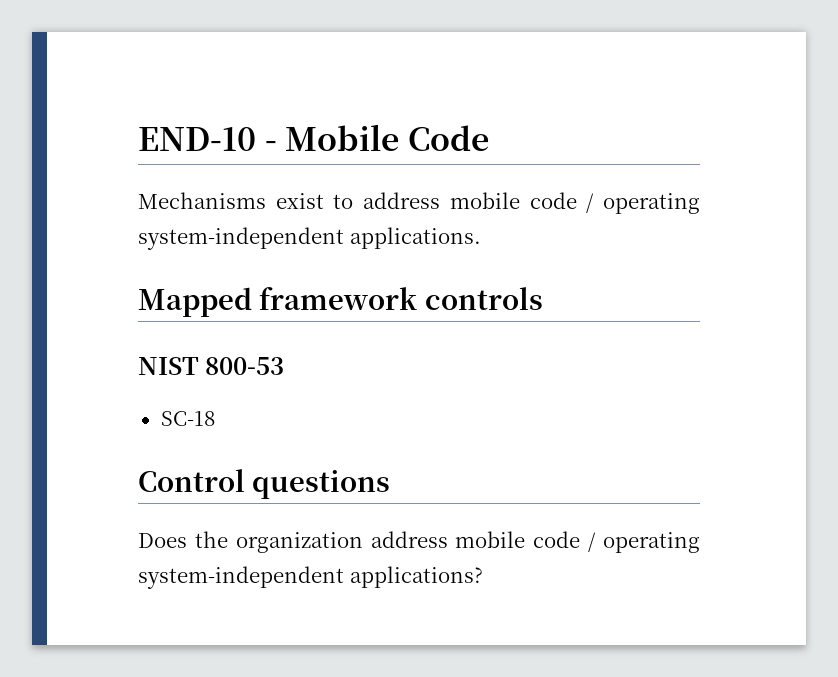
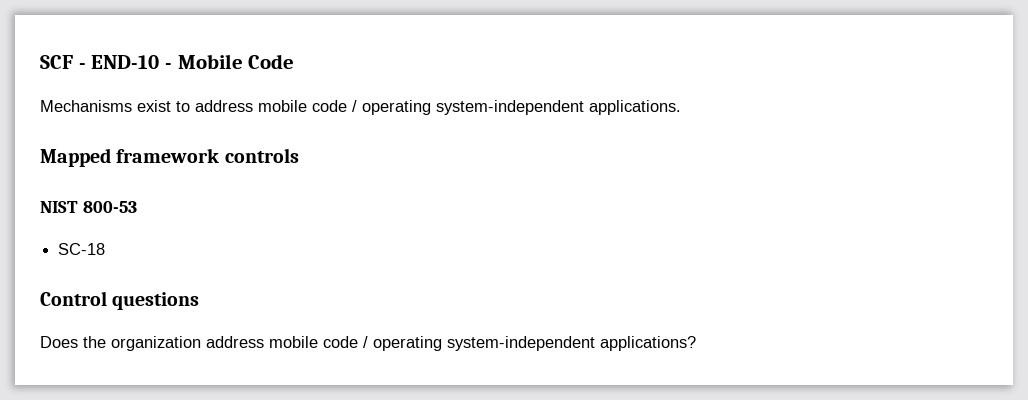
- END-10 - Mobile Code
+ SCF - END-10 - Mobile Code

